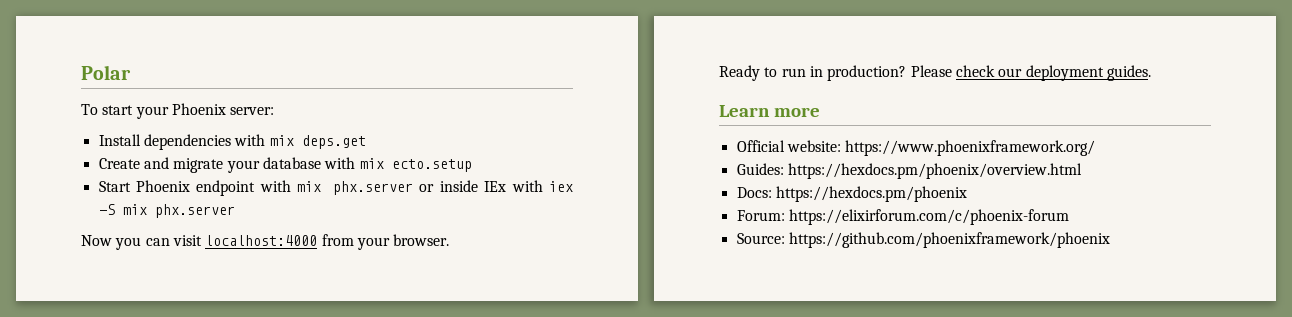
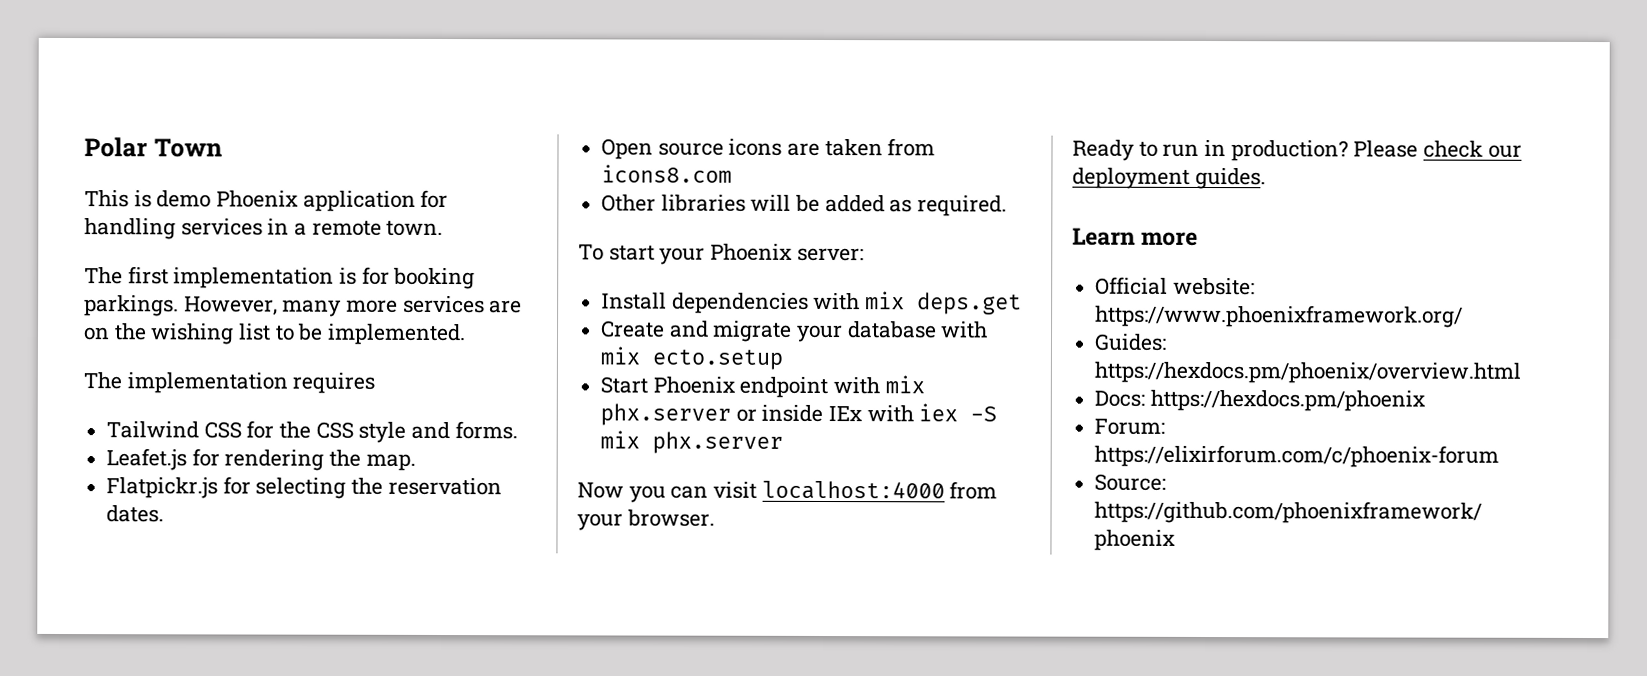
- Polar
+ Polar Town
+ This is demo Phoenix application for handling services in a remote town.
+ The first implementation is for booking parkings. However, many more services are on the wishing list to be implemented.
+ The implementation requires
+ Tailwind CSS for the CSS style and forms.
+ Leafet.js for rendering the map.
+ Flatpickr.js for selecting the reservation dates.
+ Open source icons are taken from icons8.com
+ Other libraries will be added as required.

